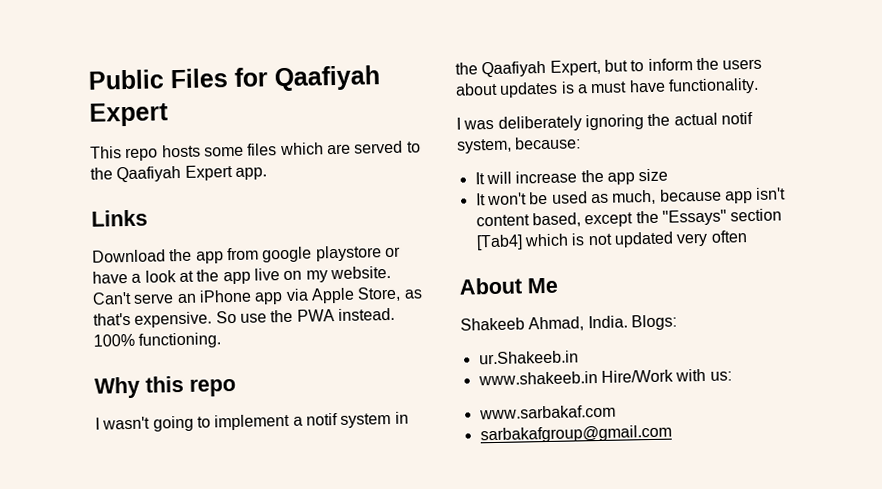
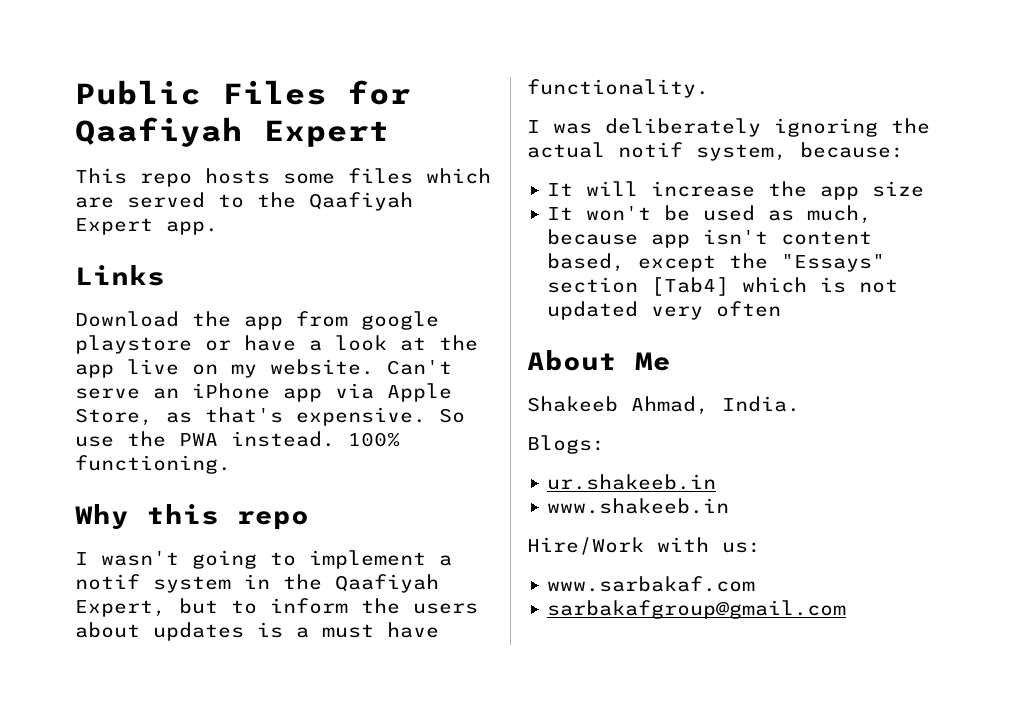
- Shakeeb Ahmad, India. Blogs:
+ Shakeeb Ahmad, India.
+ Blogs:
- ur.Shakeeb.in
+ ur.shakeeb.in
- www.shakeeb.in Hire/Work with us:
+ www.shakeeb.in
+ Hire/Work with us:

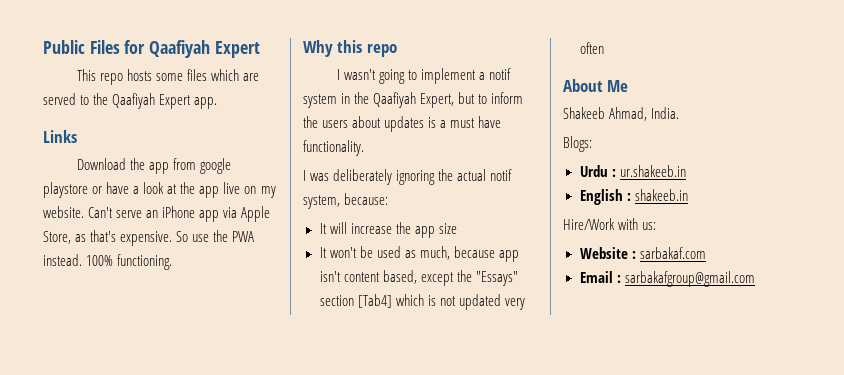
- ur.shakeeb.in
+ Urdu : ur.shakeeb.in
- www.shakeeb.in
+ English : shakeeb.in
- www.sarbakaf.com
- sarbakafgroup@gmail.com
+ Website : sarbakaf.com
+ Email : sarbakafgroup@gmail.com

